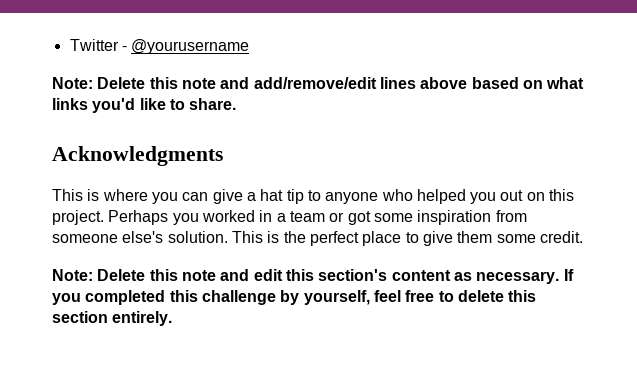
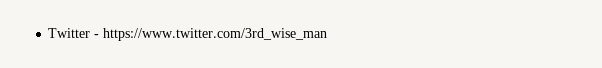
- Twitter - @yourusername
- Note: Delete this note and add/remove/edit lines above based on what links you'd like to share.
- Acknowledgments
- This is where you can give a hat tip to anyone who helped you out on this project. Perhaps you worked in a team or got some inspiration from someone else's solution. This is the perfect place to give them some credit.
- Note: Delete this note and edit this section's content as necessary. If you completed this challenge by yourself, feel free to delete this section entirely.
+ Twitter - https://www.twitter.com/3rd_wise_man

